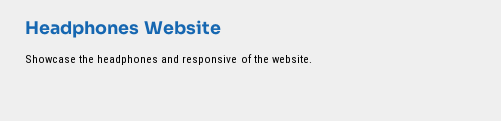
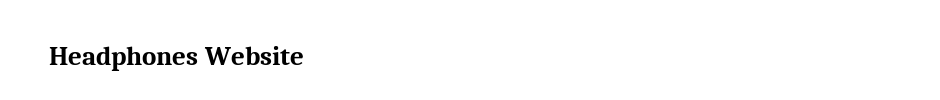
- Showcase the headphones and responsive of the website.

